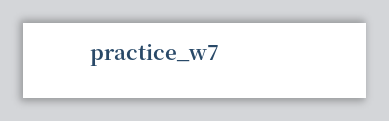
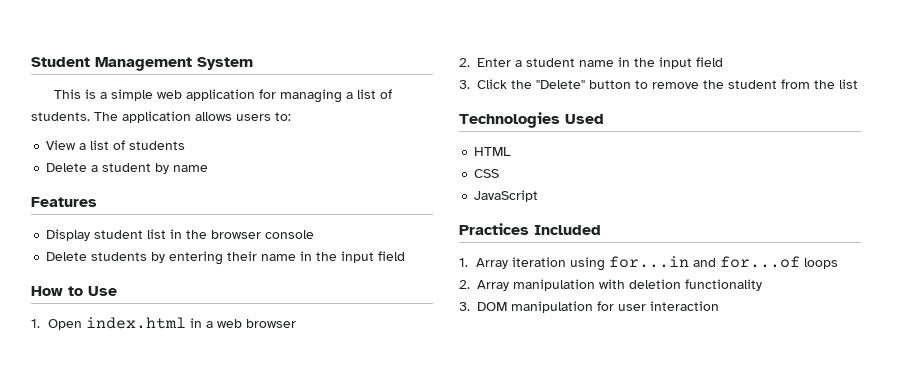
- practice_w7
+ Student Management System
+ This is a simple web application for managing a list of students. The application allows users to:
+ View a list of students
+ Delete a student by name
+ Features
+ Display student list in the browser console
+ Delete students by entering their name in the input field
+ How to Use
+ 1. Open index.html in a web browser
+ 2. Enter a student name in the input field
+ 3. Click the "Delete" button to remove the student from the list
+ Technologies Used
+ HTML
+ CSS
+ JavaScript
+ Practices Included
+ 1. Array iteration using for...in and for...of loops
+ 2. Array manipulation with deletion functionality
+ 3. DOM manipulation for user interaction

